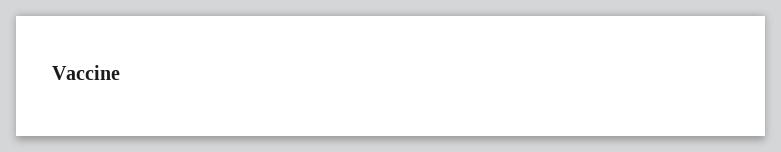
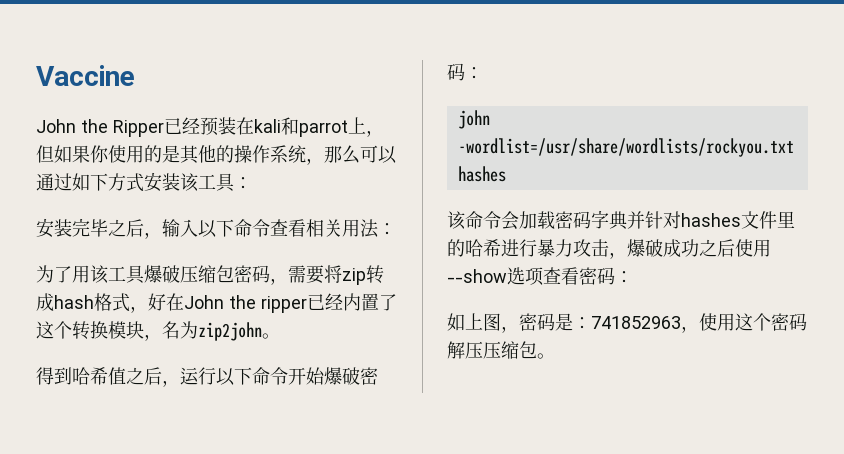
+ John the Ripper已经预装在kali和parrot上，但如果你使用的是其他的操作系统，那么可以通过如下方式安装该工具：
+ 安装完毕之后，输入以下命令查看相关用法：
+ 为了用该工具爆破压缩包密码，需要将zip转成hash格式，好在John the ripper已经内置了这个转换模块，名为zip2john。
+ 得到哈希值之后，运行以下命令开始爆破密码：
+ john -wordlist=/usr/share/wordlists/rockyou.txt hashes
+ 该命令会加载密码字典并针对hashes文件里的哈希进行暴力攻击，爆破成功之后使用--show选项查看密码：
+ 如上图，密码是：741852963，使用这个密码解压压缩包。

